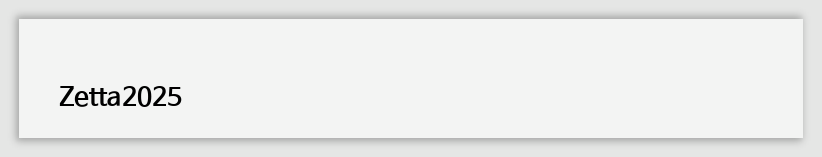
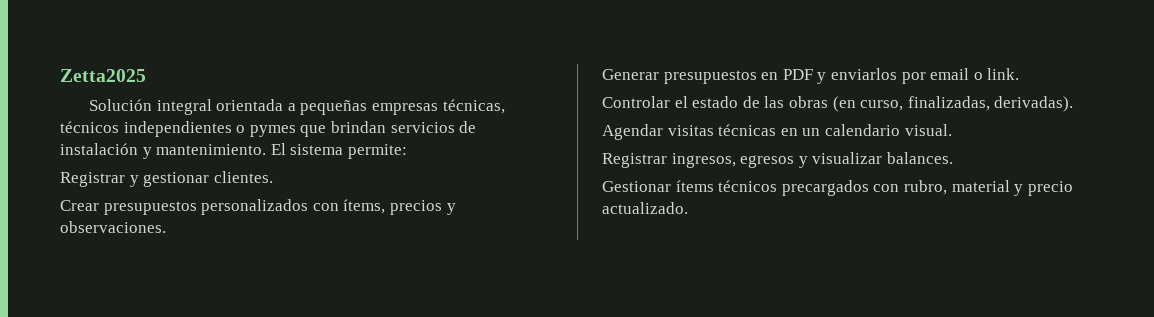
+ Solución integral orientada a pequeñas empresas técnicas, técnicos independientes o pymes que brindan servicios de instalación y mantenimiento. El sistema permite:
+ Registrar y gestionar clientes.
+ Crear presupuestos personalizados con ítems, precios y observaciones.
+ Generar presupuestos en PDF y enviarlos por email o link.
+ Controlar el estado de las obras (en curso, finalizadas, derivadas).
+ Agendar visitas técnicas en un calendario visual.
+ Registrar ingresos, egresos y visualizar balances.
+ Gestionar ítems técnicos precargados con rubro, material y precio actualizado.

